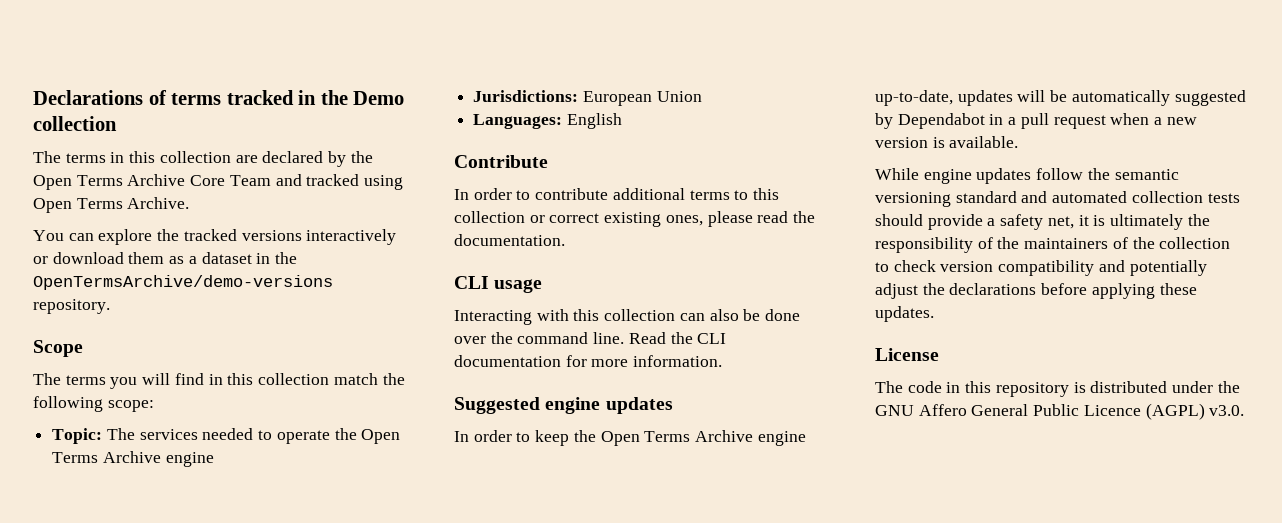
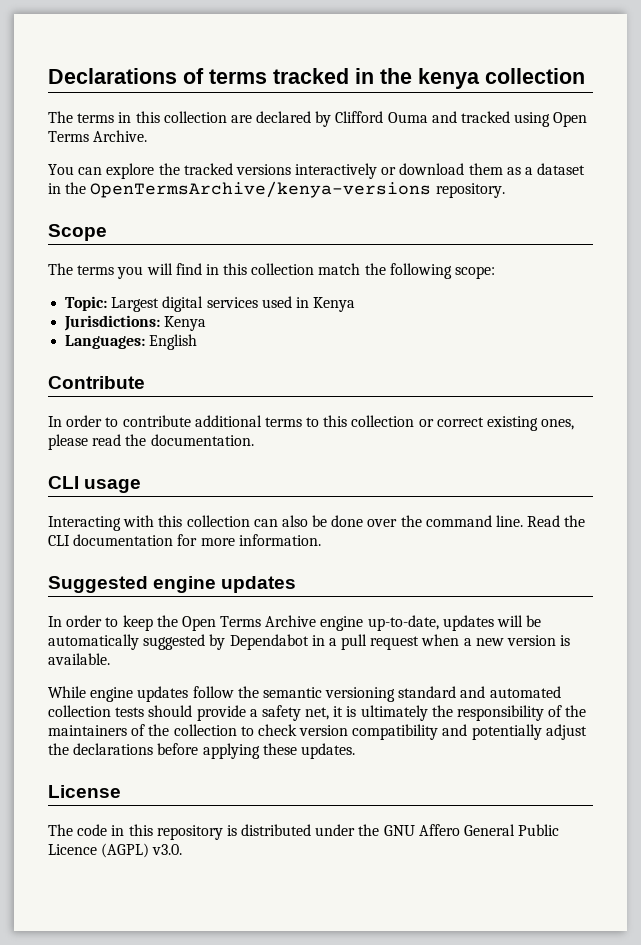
- Declarations of terms tracked in the Demo collection
+ Declarations of terms tracked in the kenya collection
- The terms in this collection are declared by the Open Terms Archive Core Team and tracked using Open Terms Archive.
+ The terms in this collection are declared by Clifford Ouma and tracked using Open Terms Archive.
- You can explore the tracked versions interactively or download them as a dataset in the OpenTermsArchive/demo-versions repository.
+ You can explore the tracked versions interactively or download them as a dataset in the OpenTermsArchive/kenya-versions repository.
- Topic: The services needed to operate the Open Terms Archive engine
+ Topic: Largest digital services used in Kenya
- Jurisdictions: European Union
+ Jurisdictions: Kenya

